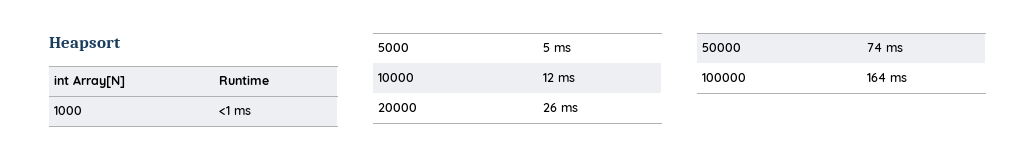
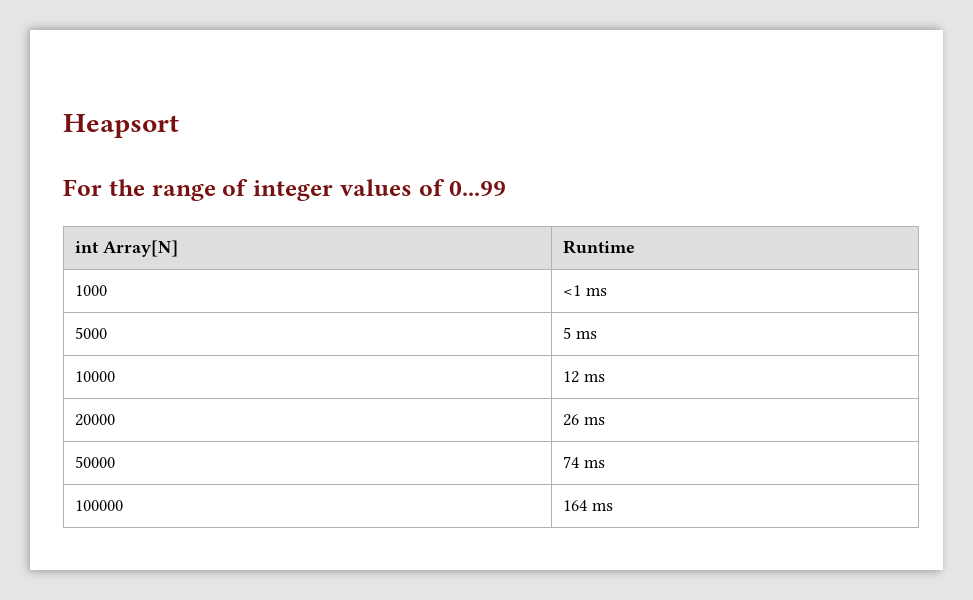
+ For the range of integer values of 0...99

